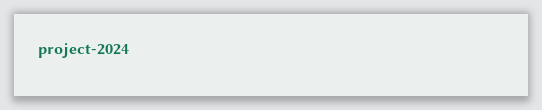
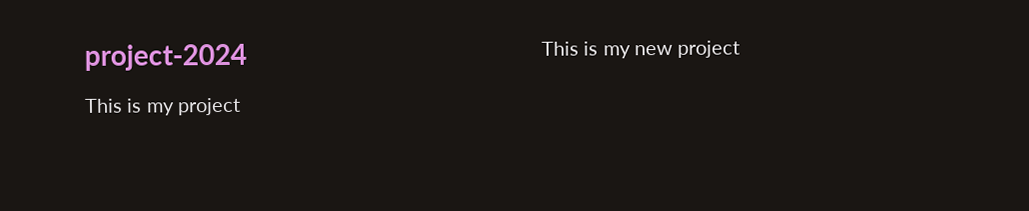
+ This is my project
+ This is my new project

